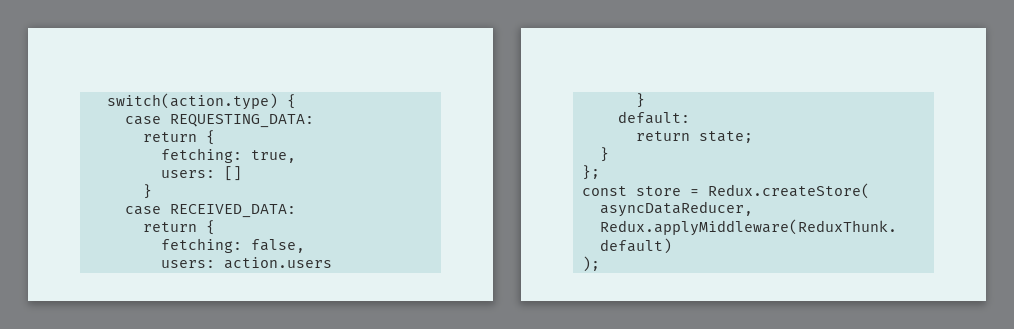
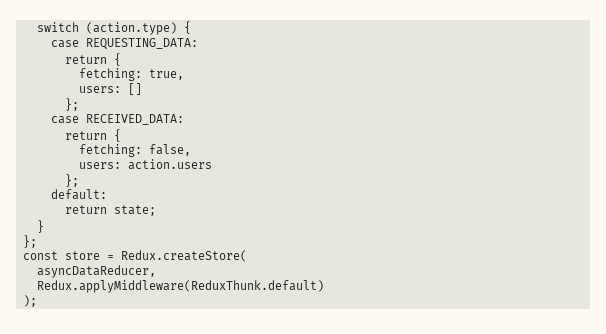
- switch(action.type) {
+ switch (action.type) {
  users: []
- }
+ };
  users: action.users
- }
+ };

